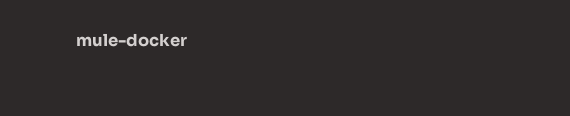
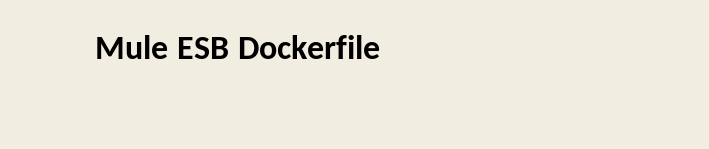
- mule-docker
+ Mule ESB Dockerfile

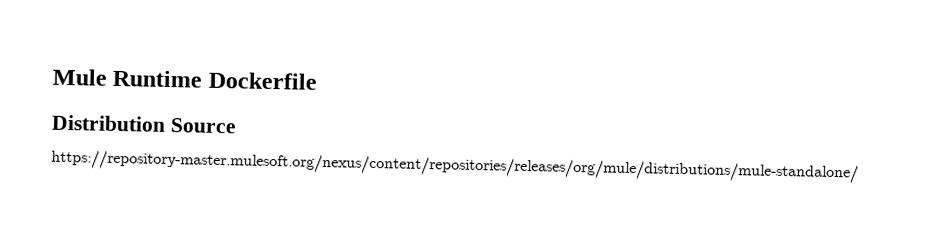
- Mule ESB Dockerfile
+ Mule Runtime Dockerfile
+ Distribution Source
+ https://repository-master.mulesoft.org/nexus/content/repositories/releases/org/mule/distributions/mule-standalone/

